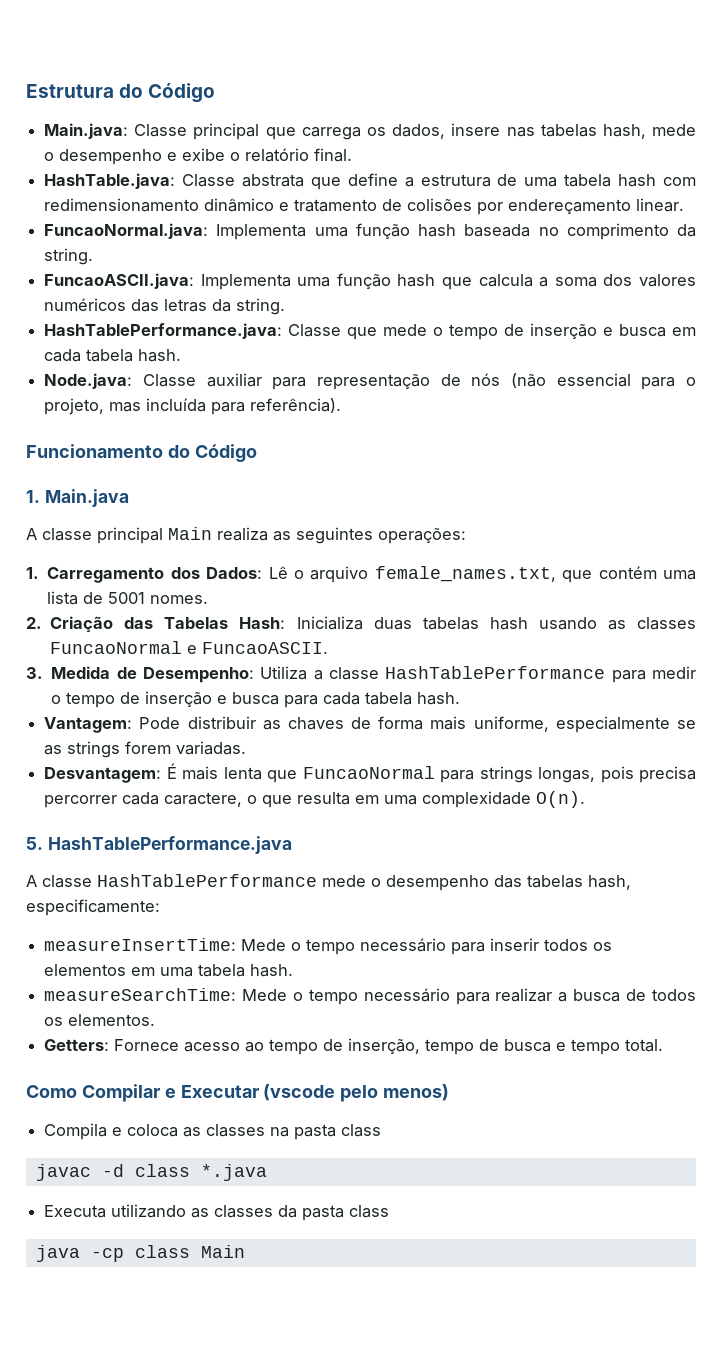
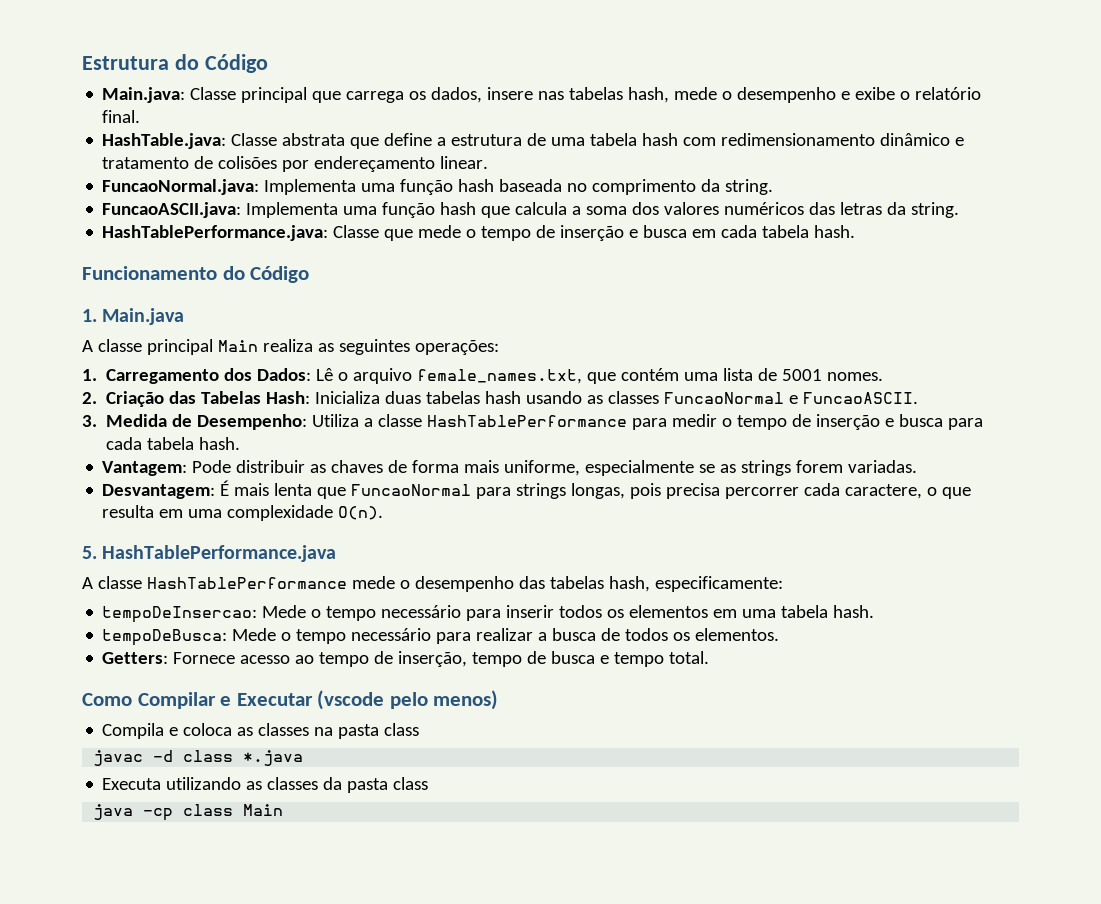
- Node.java: Classe auxiliar para representação de nós (não essencial para o projeto, mas incluída para referência).
- measureInsertTime: Mede o tempo necessário para inserir todos os elementos em uma tabela hash.
+ tempoDeInsercao: Mede o tempo necessário para inserir todos os elementos em uma tabela hash.
- measureSearchTime: Mede o tempo necessário para realizar a busca de todos os elementos.
+ tempoDeBusca: Mede o tempo necessário para realizar a busca de todos os elementos.

